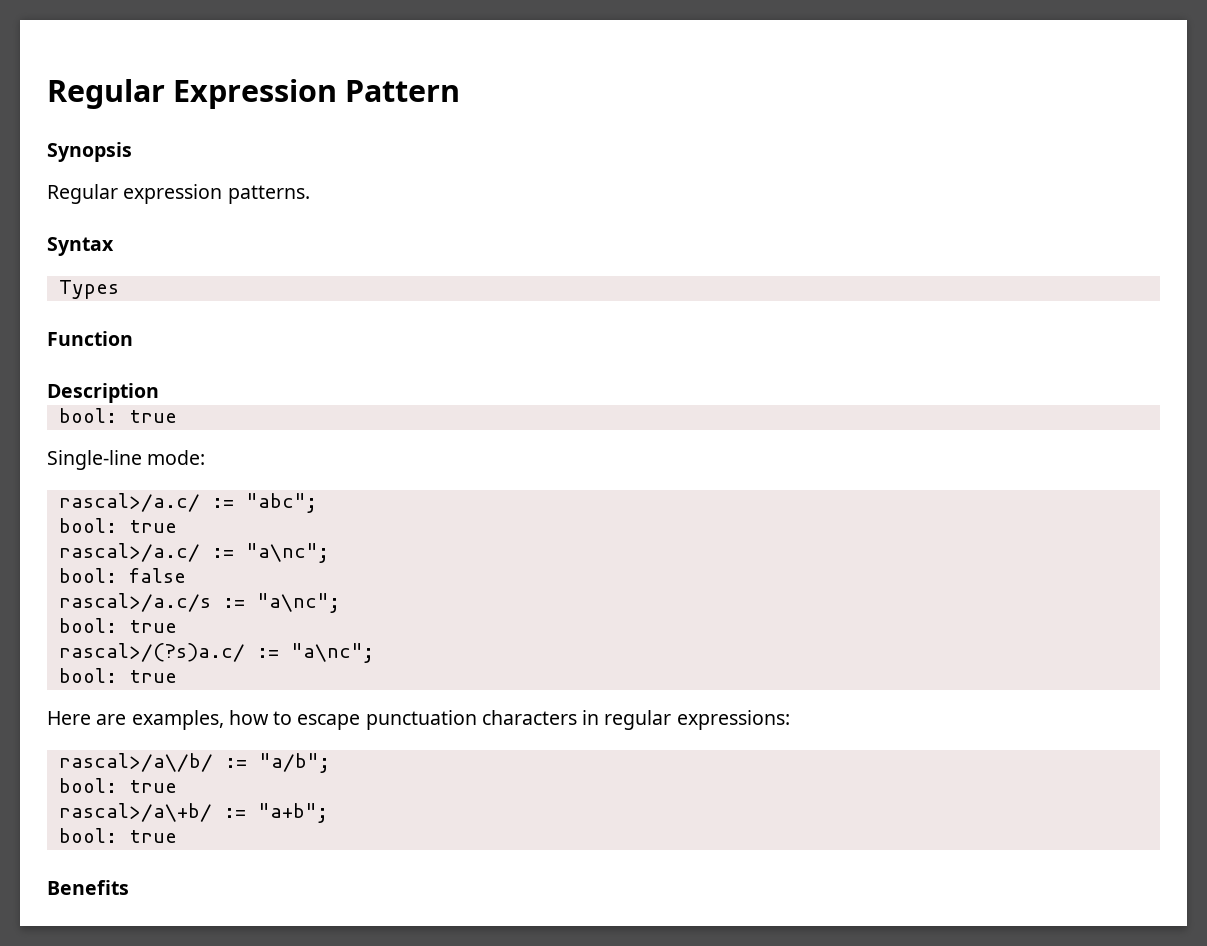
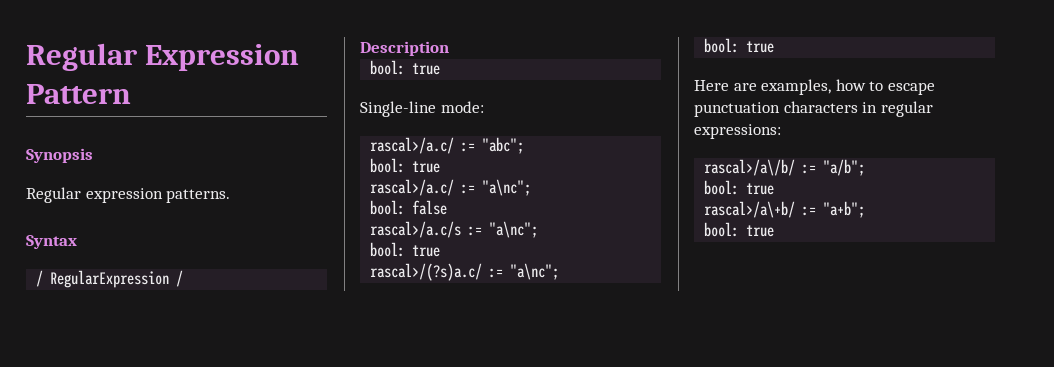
- Types
- Function
+ / RegularExpression /
- Benefits

